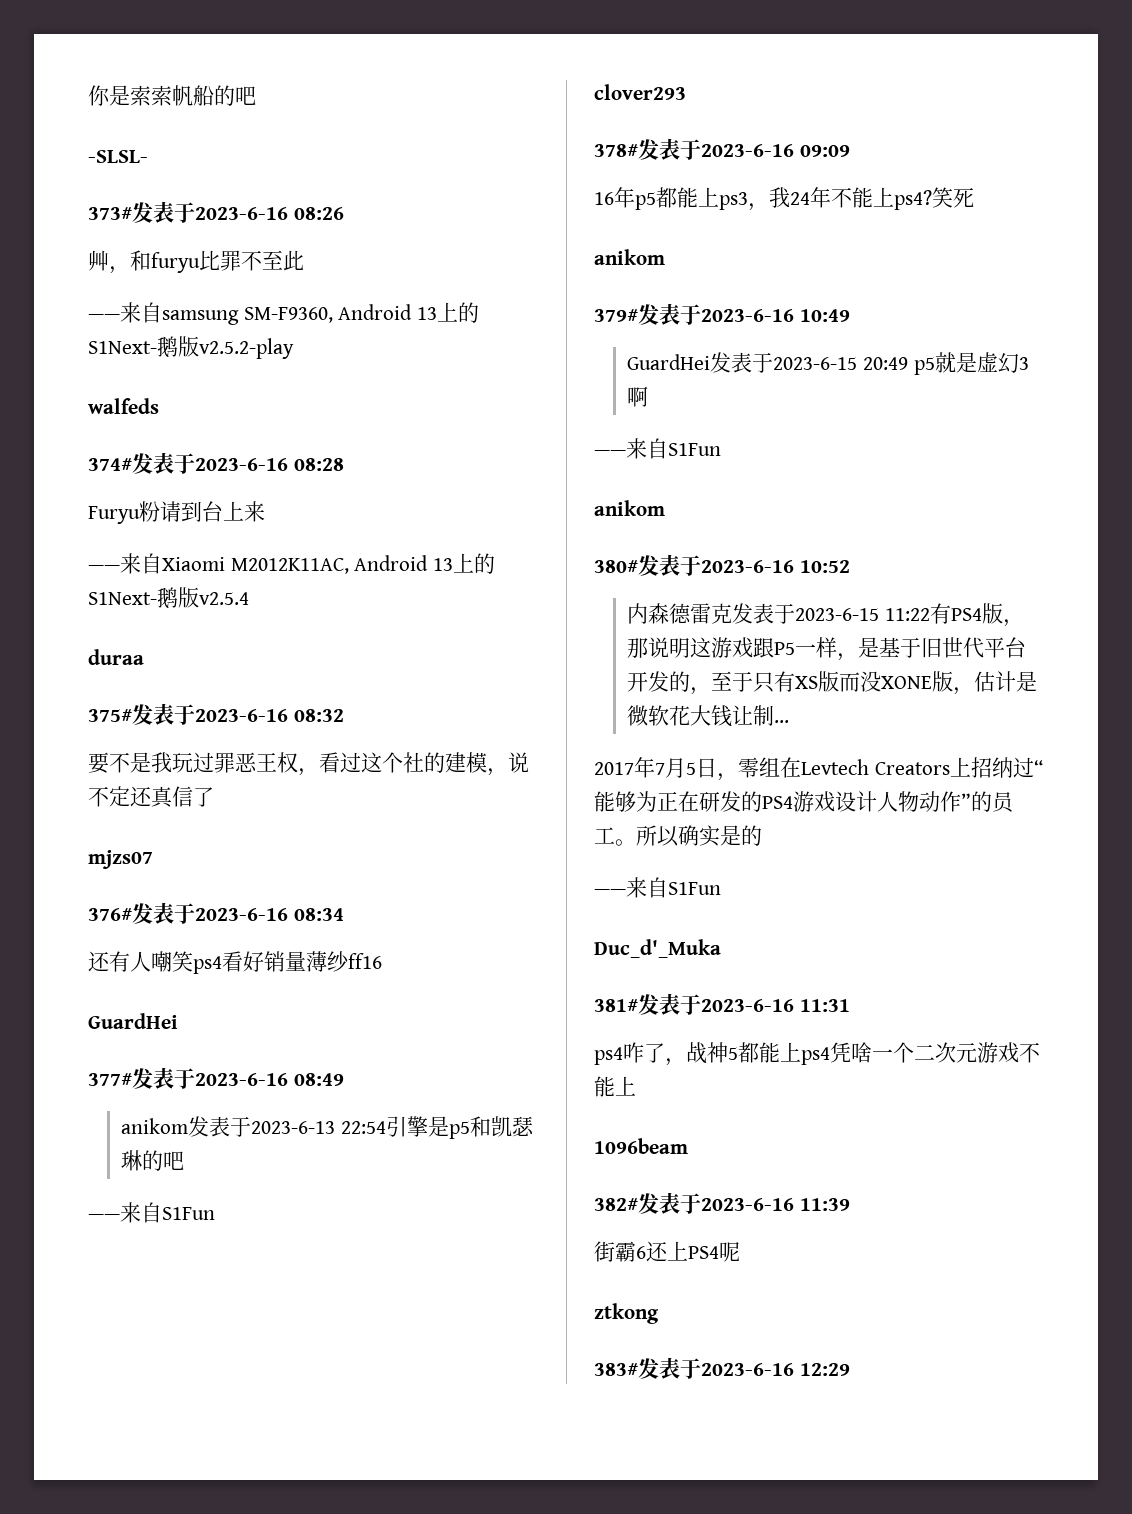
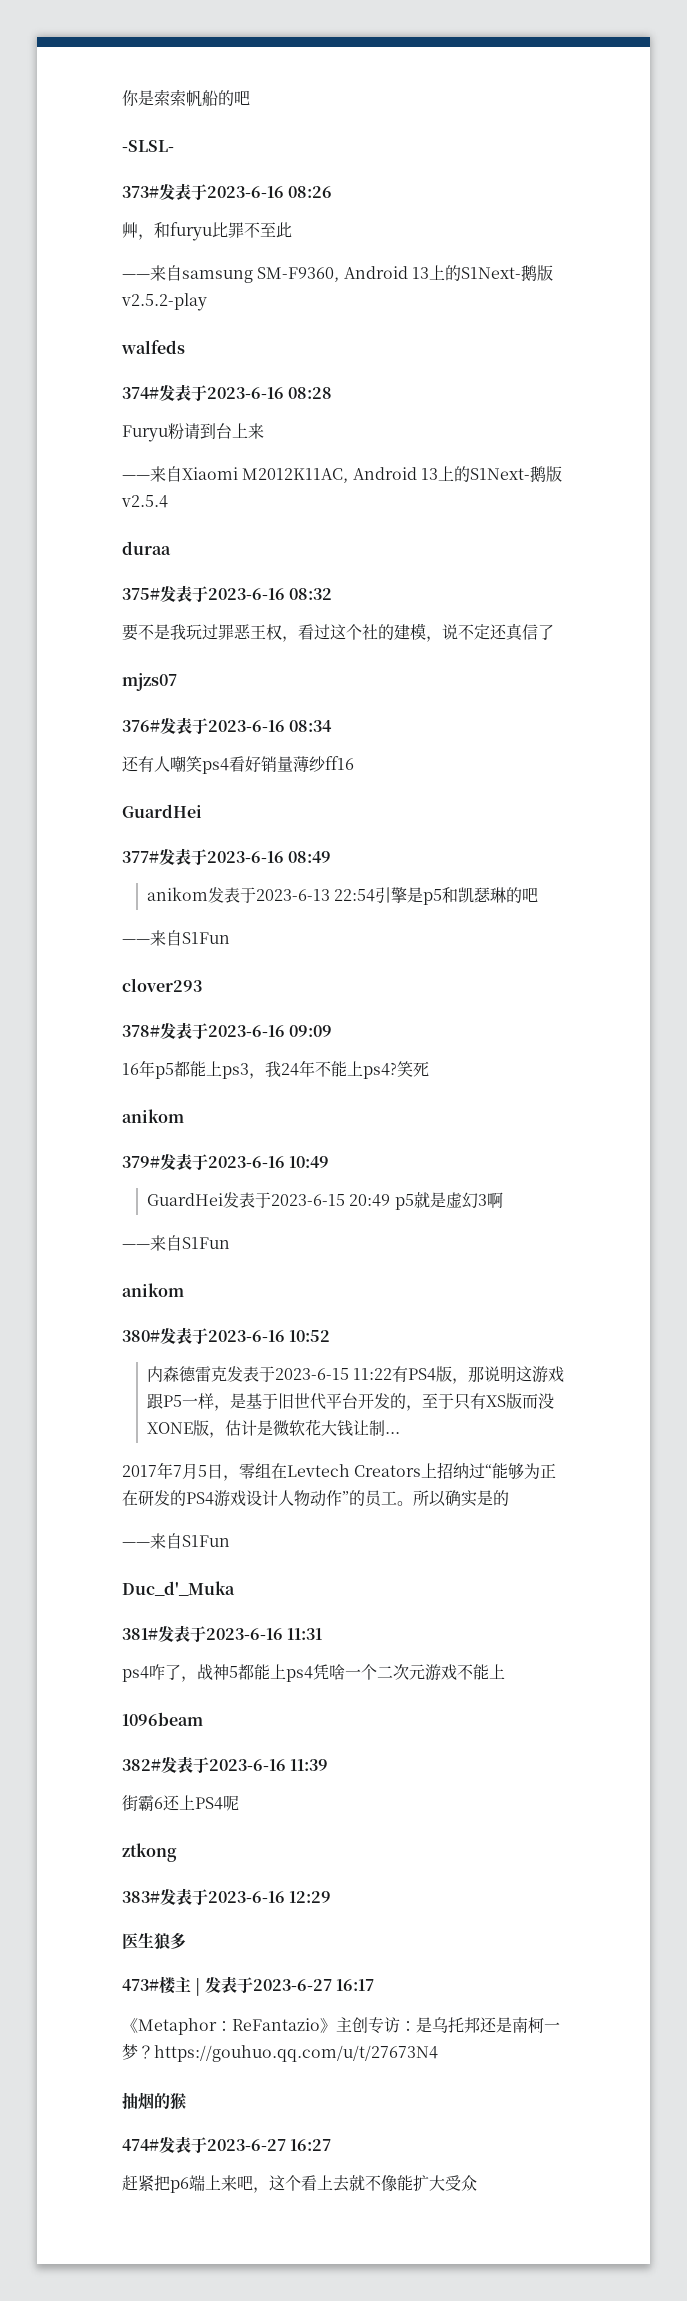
+ 医生狼多
+ 473#楼主 | 发表于2023-6-27 16:17
+ 《Metaphor：ReFantazio》主创专访：是乌托邦还是南柯一梦？https://gouhuo.qq.com/u/t/27673N4
+ 抽烟的猴
+ 474#发表于2023-6-27 16:27
+ 赶紧把p6端上来吧，这个看上去就不像能扩大受众

